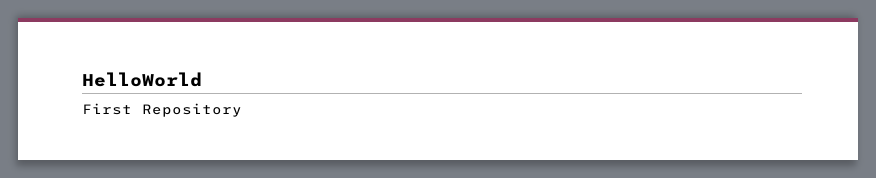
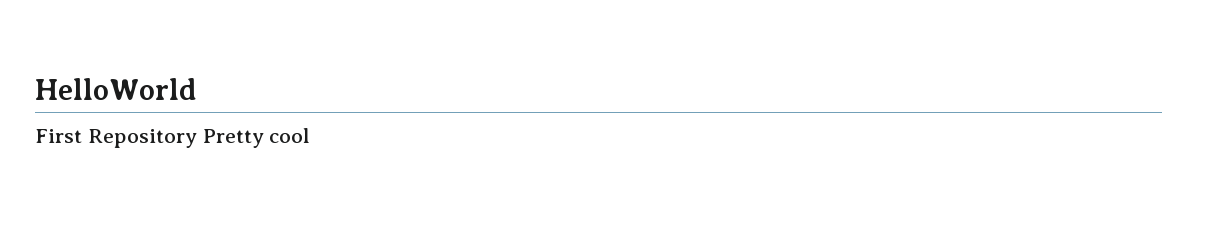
- First Repository
+ First Repository Pretty cool

